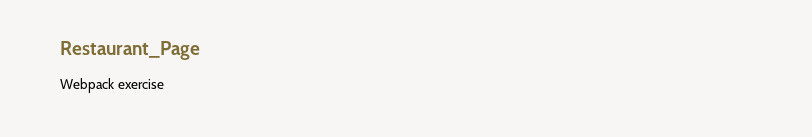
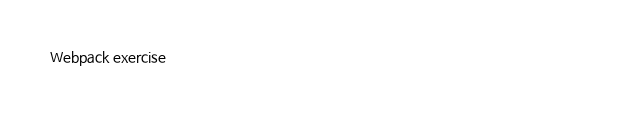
- Restaurant_Page

